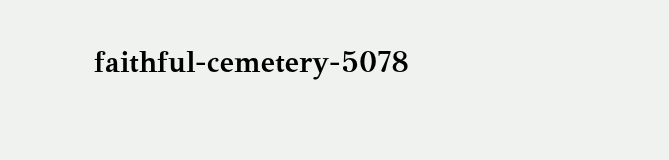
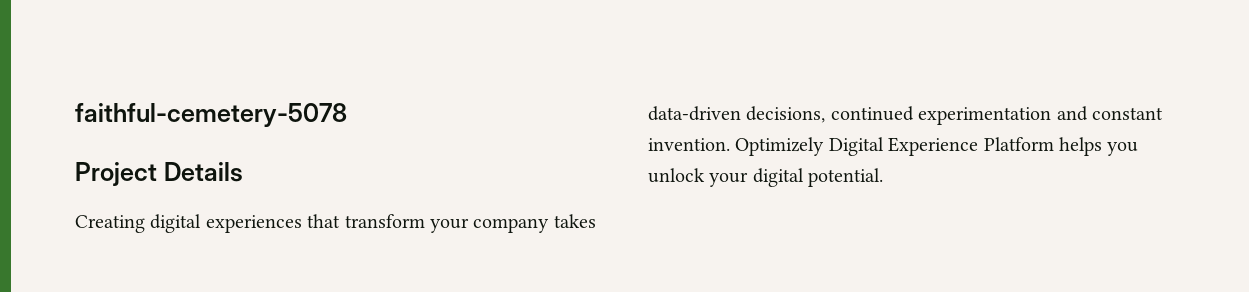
+ Project Details
+ Creating digital experiences that transform your company takes data-driven decisions, continued experimentation and constant invention. Optimizely Digital Experience Platform helps you unlock your digital potential.

